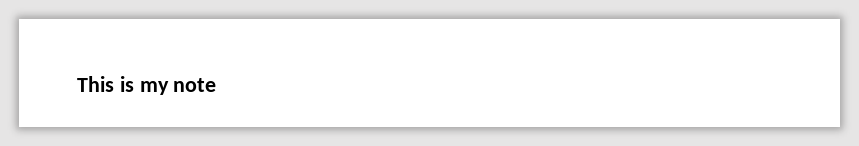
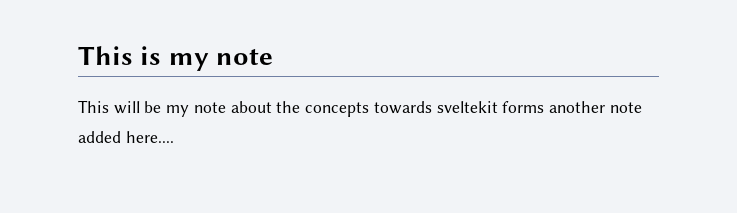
+ This will be my note about the concepts towards sveltekit forms another note added here....

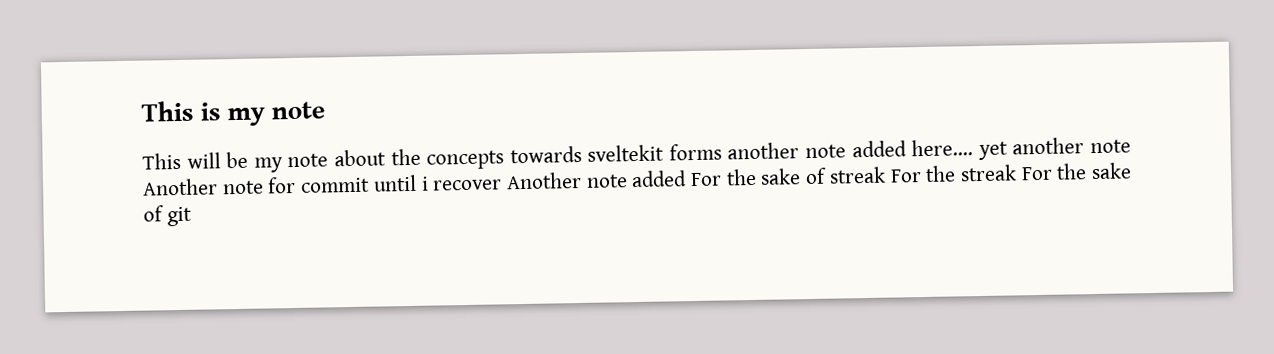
- This will be my note about the concepts towards sveltekit forms another note added here....
+ This will be my note about the concepts towards sveltekit forms another note added here.... yet another note Another note for commit until i recover Another note added For the sake of streak For the streak For the sake of git

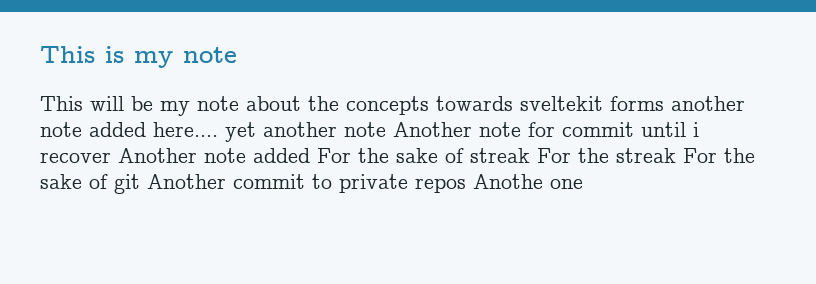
- This will be my note about the concepts towards sveltekit forms another note added here.... yet another note Another note for commit until i recover Another note added For the sake of streak For the streak For the sake of git
+ This will be my note about the concepts towards sveltekit forms another note added here.... yet another note Another note for commit until i recover Another note added For the sake of streak For the streak For the sake of git Another commit to private repos Anothe one

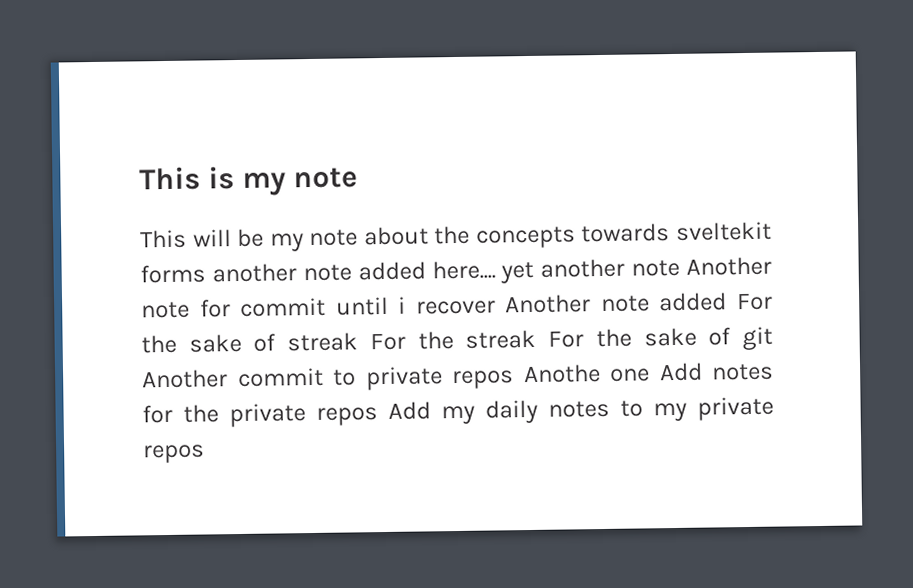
- This will be my note about the concepts towards sveltekit forms another note added here.... yet another note Another note for commit until i recover Another note added For the sake of streak For the streak For the sake of git Another commit to private repos Anothe one
+ This will be my note about the concepts towards sveltekit forms another note added here.... yet another note Another note for commit until i recover Another note added For the sake of streak For the streak For the sake of git Another commit to private repos Anothe one Add notes for the private repos Add my daily notes to my private repos

